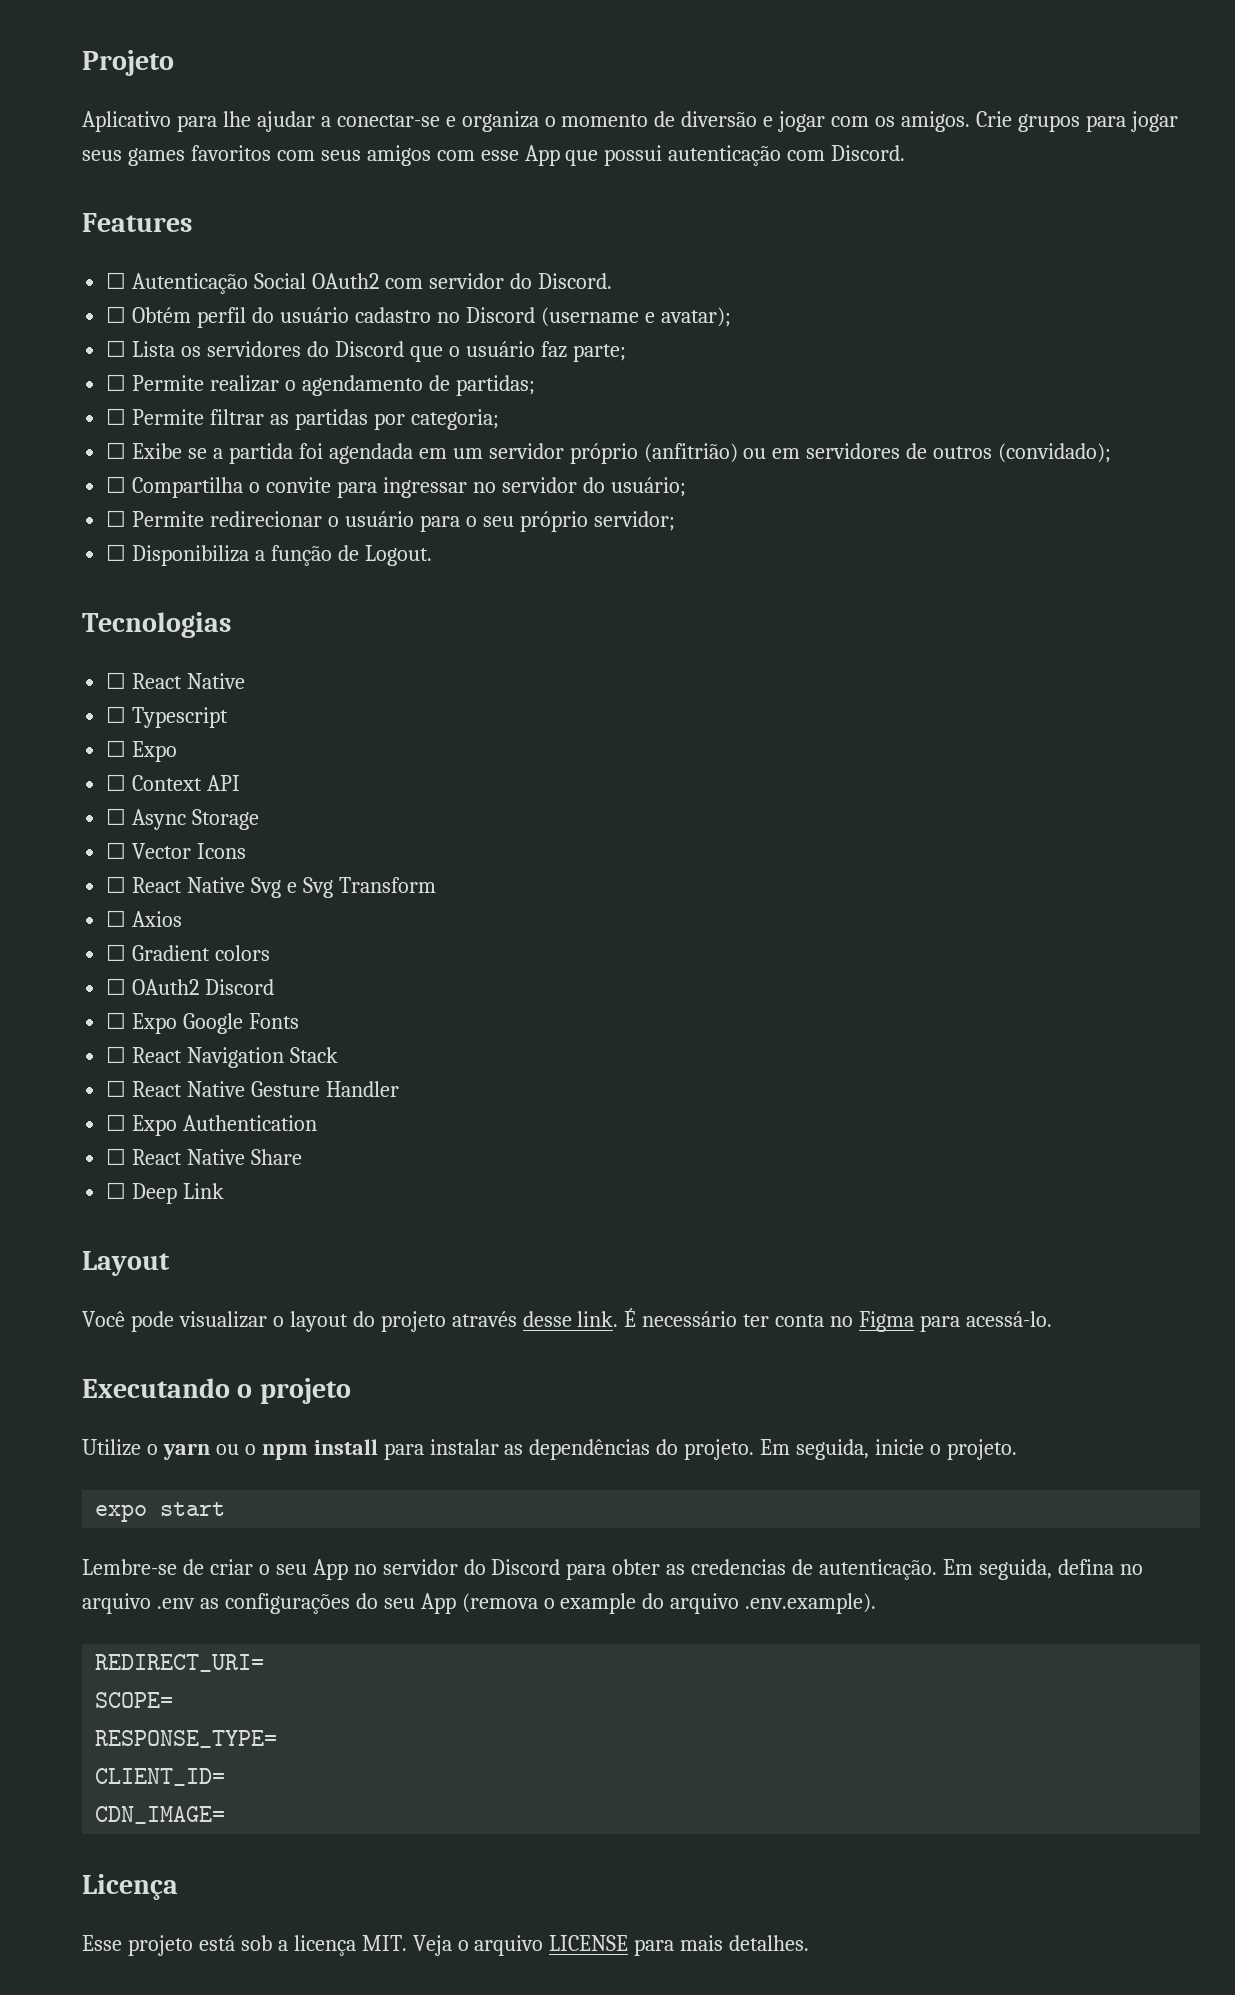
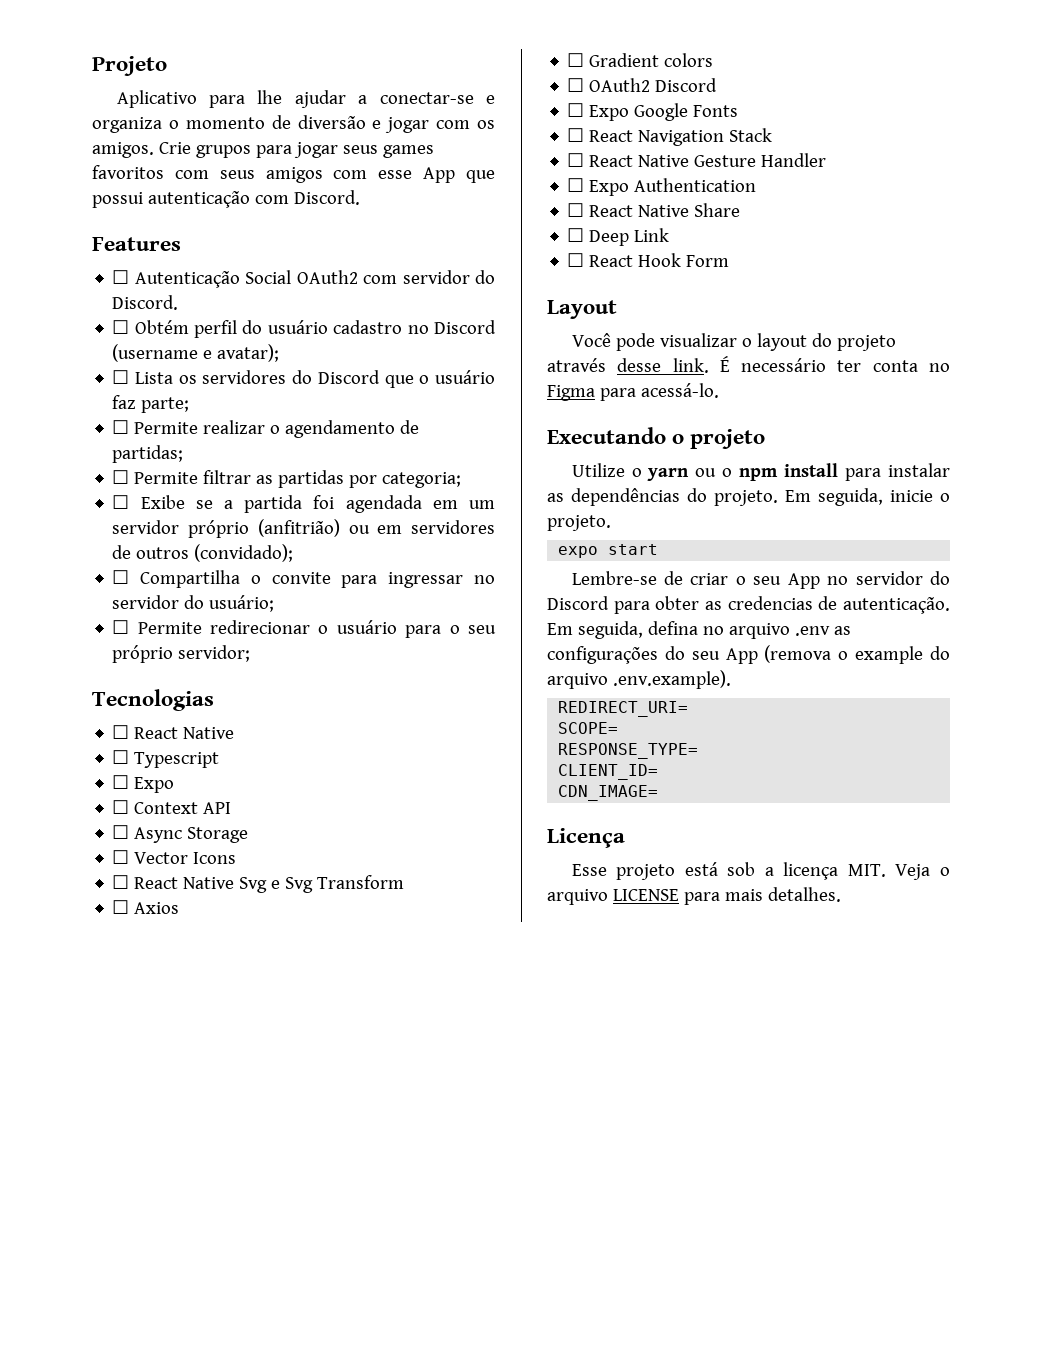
- ☐ Disponibiliza a função de Logout.
+ ☐ React Hook Form

